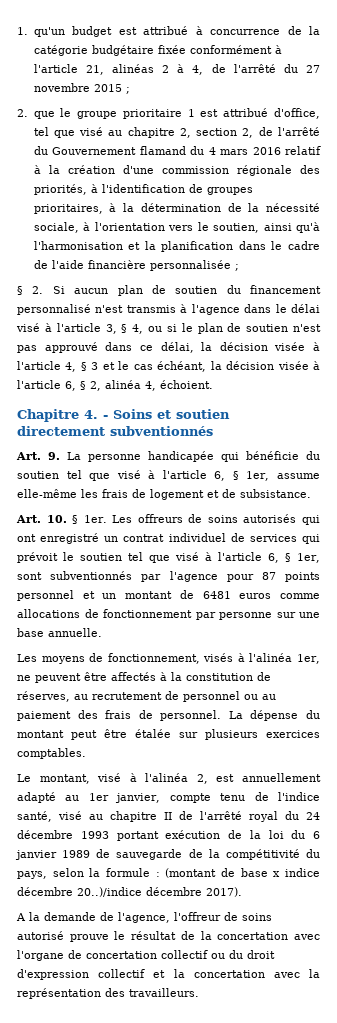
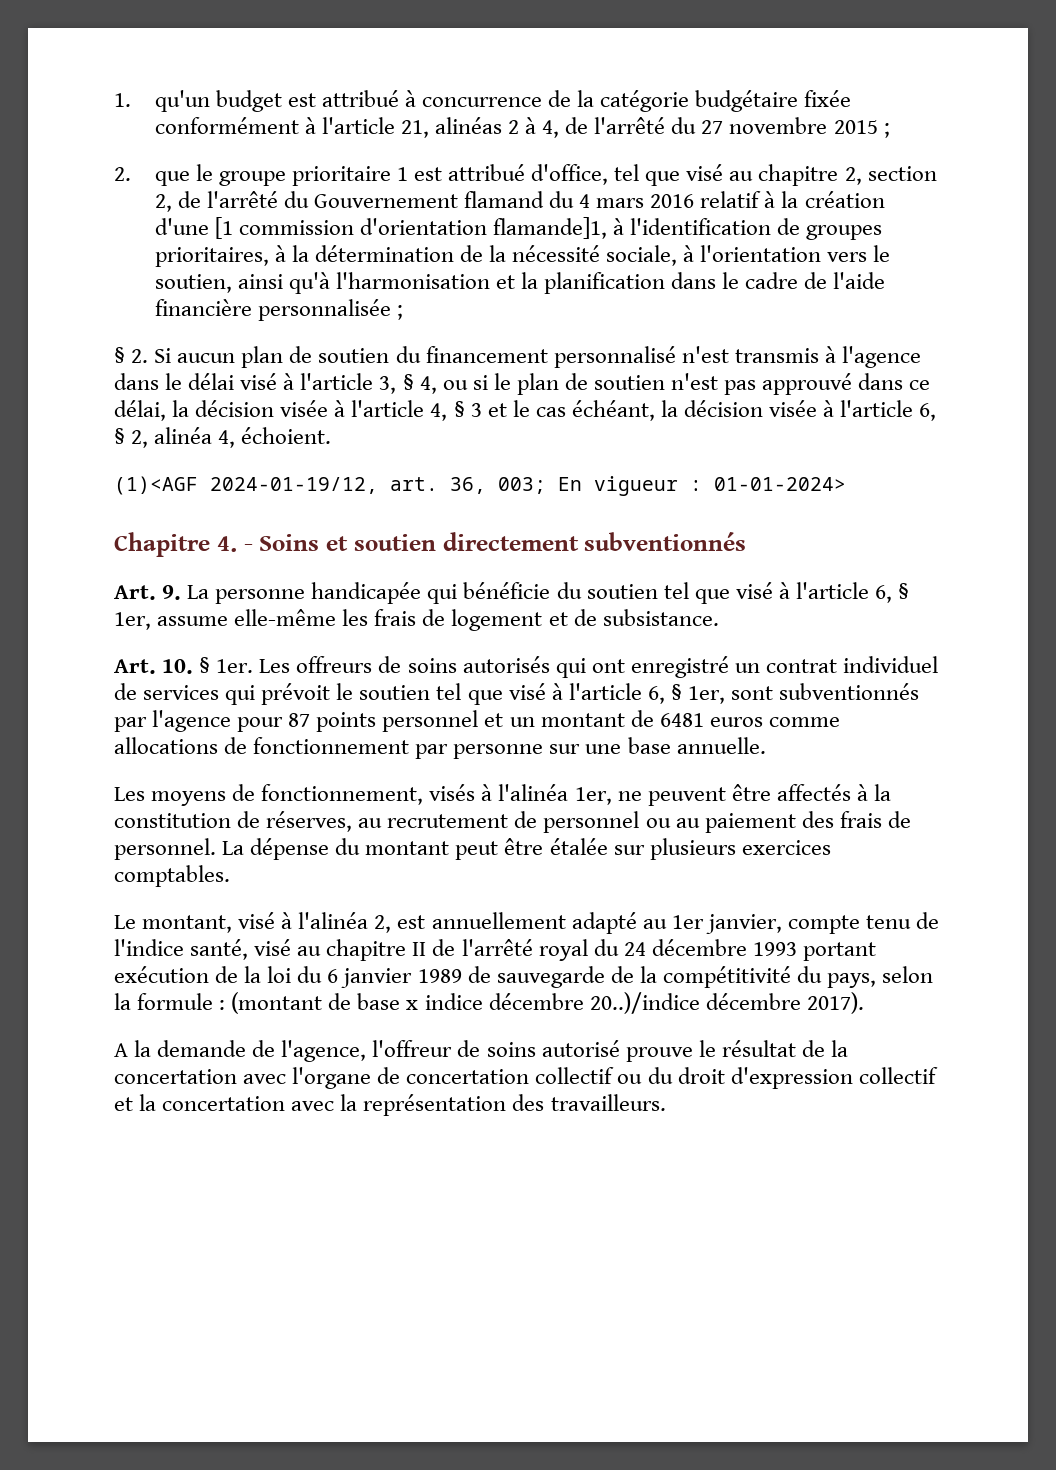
- 2. que le groupe prioritaire 1 est attribué d'office, tel que visé au chapitre 2, section 2, de l'arrêté du Gouvernement flamand du 4 mars 2016 relatif à la création d'une commission régionale des priorités, à l'identification de groupes prioritaires, à la détermination de la nécessité sociale, à l'orientation vers le soutien, ainsi qu'à l'harmonisation et la planification dans le cadre de l'aide financière personnalisée ;
+ 2. que le groupe prioritaire 1 est attribué d'office, tel que visé au chapitre 2, section 2, de l'arrêté du Gouvernement flamand du 4 mars 2016 relatif à la création d'une [1 commission d'orientation flamande]1, à l'identification de groupes prioritaires, à la détermination de la nécessité sociale, à l'orientation vers le soutien, ainsi qu'à l'harmonisation et la planification dans le cadre de l'aide financière personnalisée ;
+ (1)<AGF 2024-01-19/12, art. 36, 003; En vigueur : 01-01-2024>

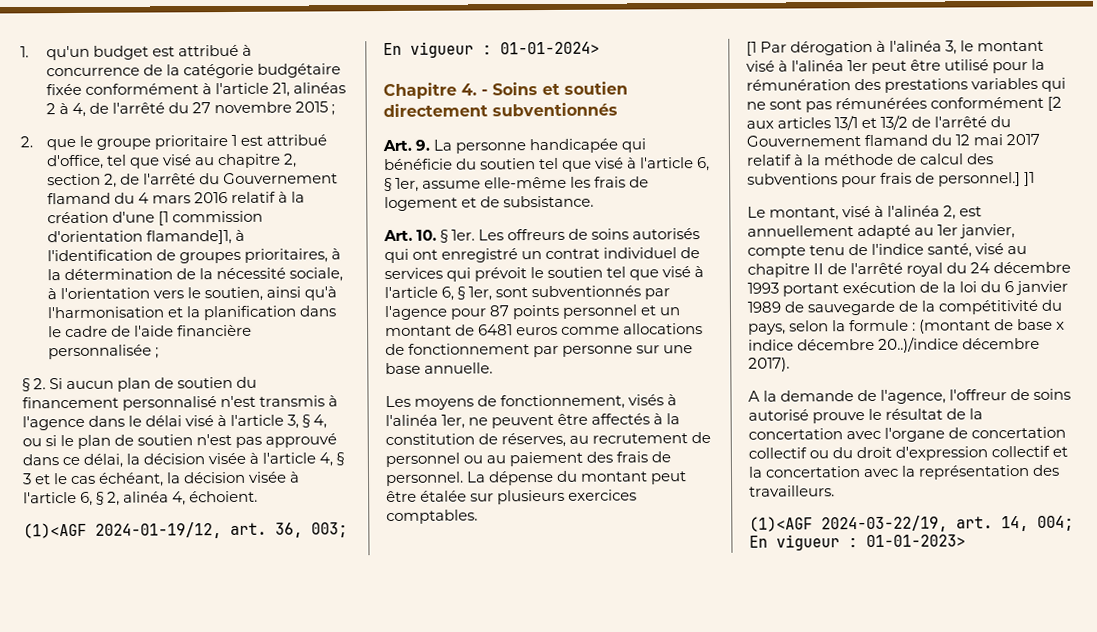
+ [1 Par dérogation à l'alinéa 3, le montant visé à l'alinéa 1er peut être utilisé pour la rémunération des prestations variables qui ne sont pas rémunérées conformément [2 aux articles 13/1 et 13/2 de l'arrêté du Gouvernement flamand du 12 mai 2017 relatif à la méthode de calcul des subventions pour frais de personnel.] ]1
+ (1)<AGF 2024-03-22/19, art. 14, 004; En vigueur : 01-01-2023>

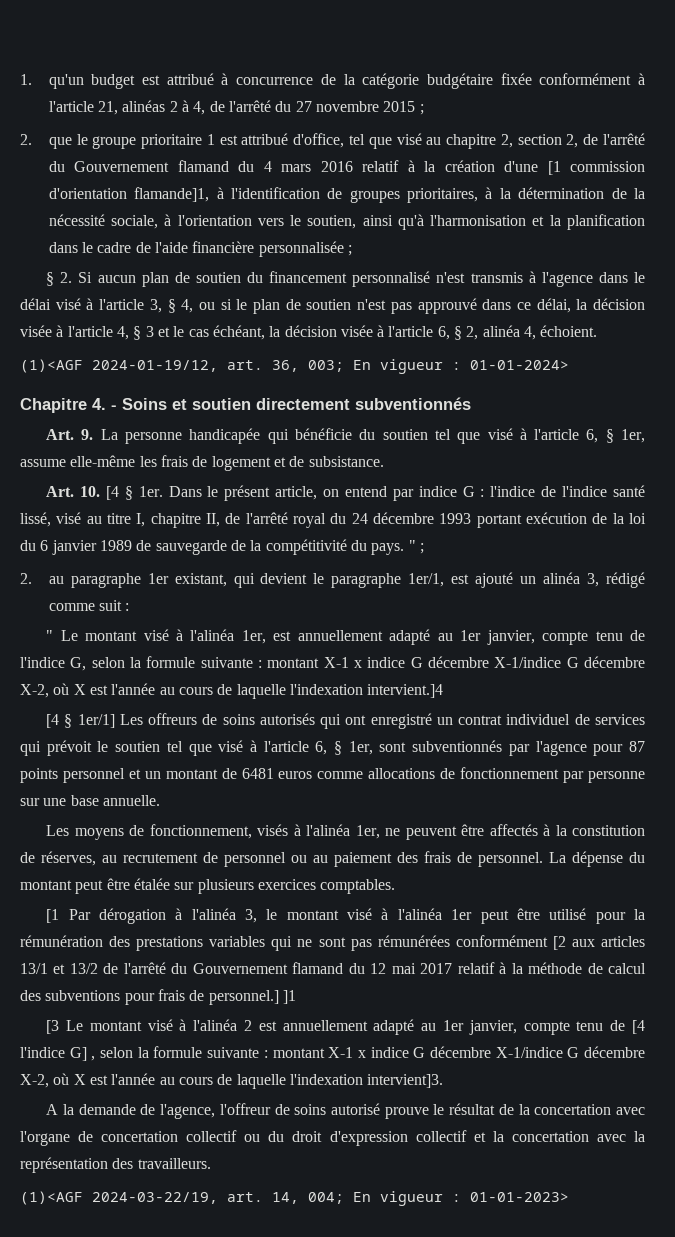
- Art. 10. § 1er.
+ Art. 10. [4 § 1er.
- Les offreurs de soins autorisés qui ont enregistré un contrat individuel de services qui prévoit le soutien tel que visé à l'article 6, § 1er, sont subventionnés par l'agence pour 87 points personnel et un montant de 6481 euros comme allocations de fonctionnement par personne sur une base annuelle.
+ Dans le présent article, on entend par indice G : l'indice de l'indice santé lissé, visé au titre I, chapitre II, de l'arrêté royal du 24 décembre 1993 portant exécution de la loi du 6 janvier 1989 de sauvegarde de la compétitivité du pays. " ;
+ 2. au paragraphe 1er existant, qui devient le paragraphe 1er/1, est ajouté un alinéa 3, rédigé comme suit :
+ " Le montant visé à l'alinéa 1er, est annuellement adapté au 1er janvier, compte tenu de l'indice G, selon la formule suivante : montant X-1 x indice G décembre X-1/indice G décembre X-2, où X est l'année au cours de laquelle l'indexation intervient.]4
+ [4 § 1er/1] Les offreurs de soins autorisés qui ont enregistré un contrat individuel de services qui prévoit le soutien tel que visé à l'article 6, § 1er, sont subventionnés par l'agence pour 87 points personnel et un montant de 6481 euros comme allocations de fonctionnement par personne sur une base annuelle.
- Le montant, visé à l'alinéa 2, est annuellement adapté au 1er janvier, compte tenu de l'indice santé, visé au chapitre II de l'arrêté royal du 24 décembre 1993 portant exécution de la loi du 6 janvier 1989 de sauvegarde de la compétitivité du pays, selon la formule : (montant de base x indice décembre 20..)/indice décembre 2017).
+ [3 Le montant visé à l'alinéa 2 est annuellement adapté au 1er janvier, compte tenu de [4 l'indice G] , selon la formule suivante : montant X-1 x indice G décembre X-1/indice G décembre X-2, où X est l'année au cours de laquelle l'indexation intervient]3.

